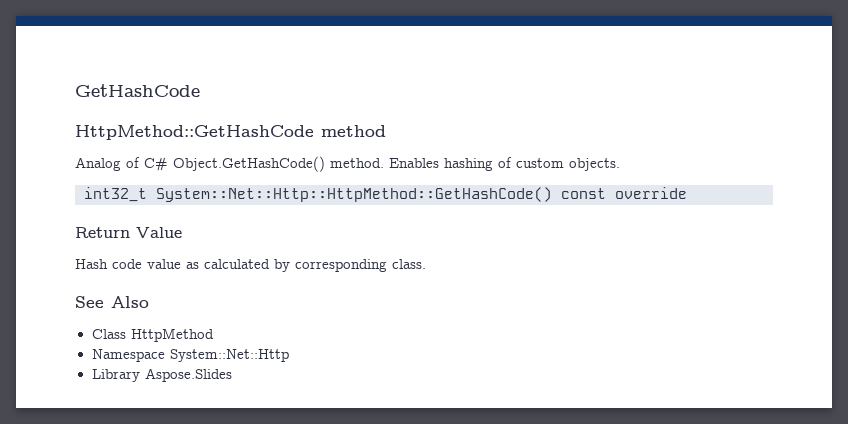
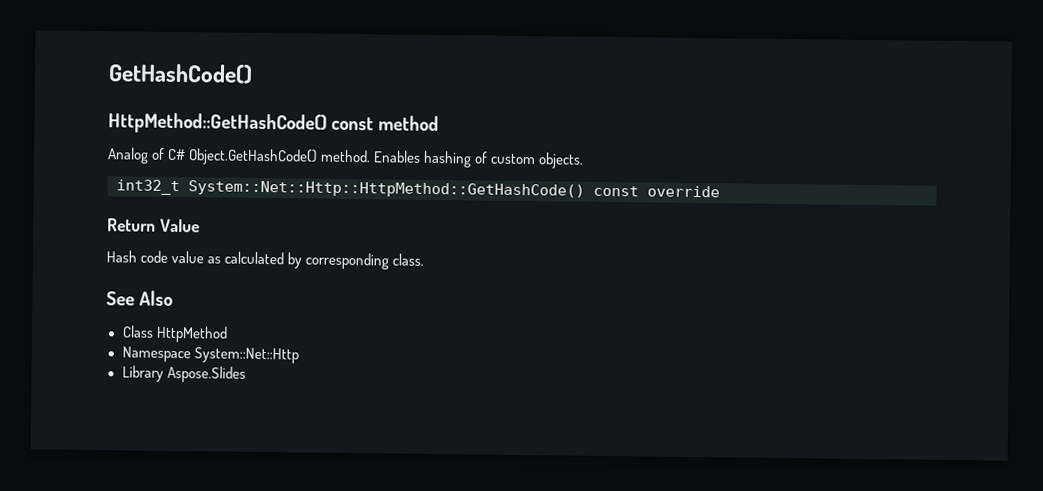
- GetHashCode
- HttpMethod::GetHashCode method
+ GetHashCode()
+ HttpMethod::GetHashCode() const method

